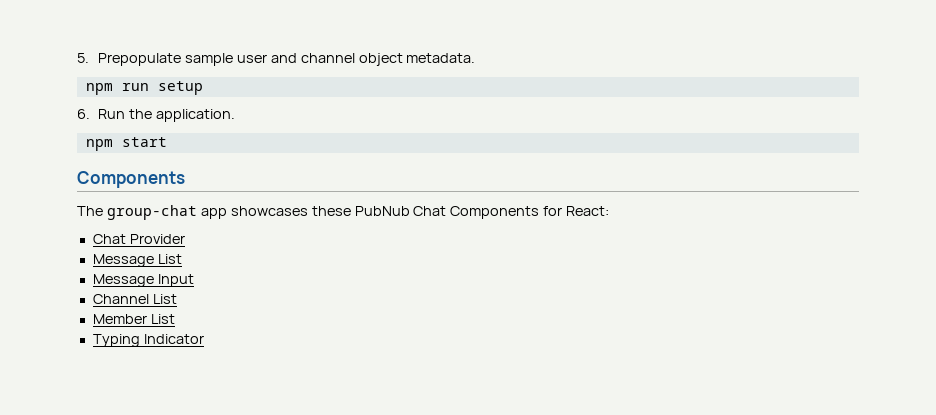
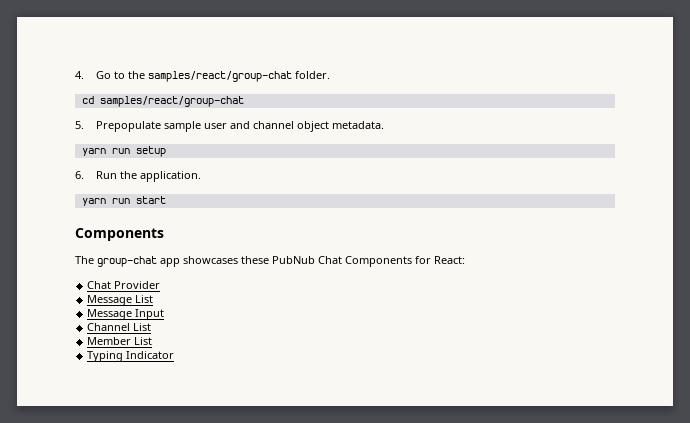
+ 4. Go to the samples/react/group-chat folder.
+ cd samples/react/group-chat
- npm run setup
+ yarn run setup
- npm start
+ yarn run start

